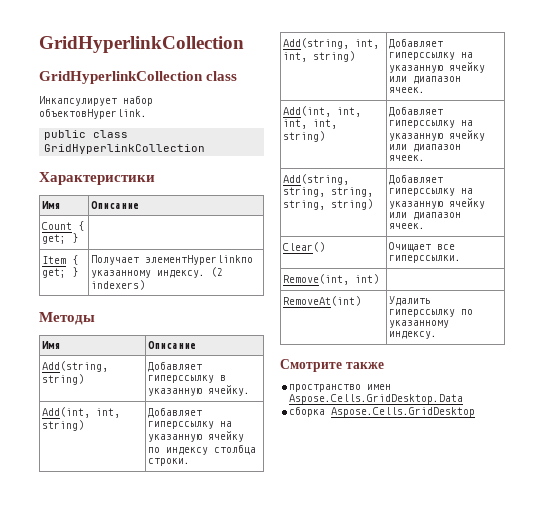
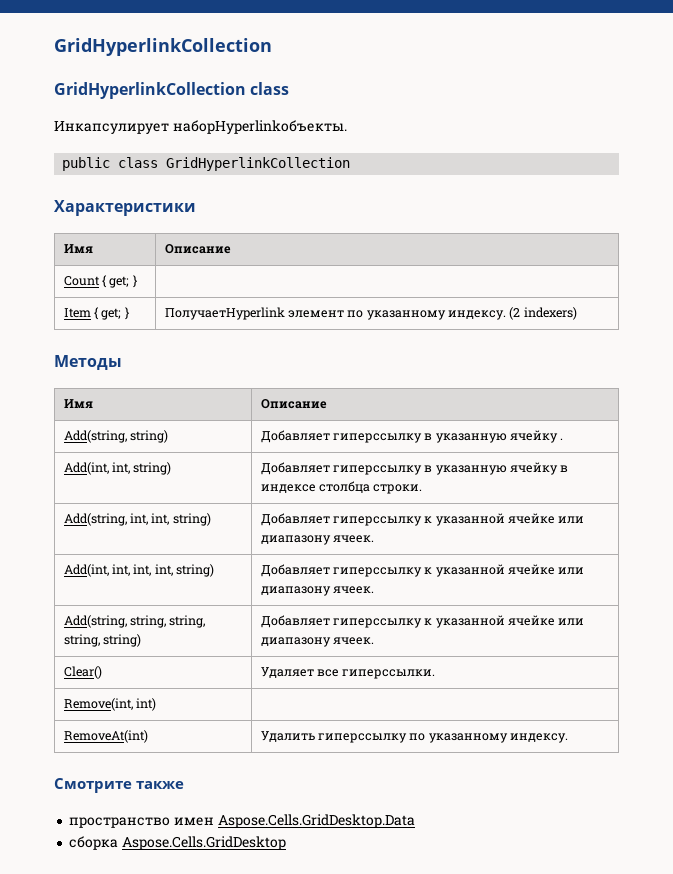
- Инкапсулирует набор объектовHyperlink.
+ Инкапсулирует наборHyperlinkобъекты.
- Item { get; } | Получает элементHyperlinkпо указанному индексу. (2 indexers)
+ Item { get; } | ПолучаетHyperlink элемент по указанному индексу. (2 indexers)
- Add(string, string) | Добавляет гиперссылку в указанную ячейку.
+ Add(string, string) | Добавляет гиперссылку в указанную ячейку .
- Add(int, int, string) | Добавляет гиперссылку на указанную ячейку по индексу столбца строки.
+ Add(int, int, string) | Добавляет гиперссылку в указанную ячейку в индексе столбца строки.
- Add(string, int, int, string) | Добавляет гиперссылку на указанную ячейку или диапазон ячеек.
+ Add(string, int, int, string) | Добавляет гиперссылку к указанной ячейке или диапазону ячеек.
- Add(int, int, int, int, string) | Добавляет гиперссылку на указанную ячейку или диапазон ячеек.
+ Add(int, int, int, int, string) | Добавляет гиперссылку к указанной ячейке или диапазону ячеек.
- Add(string, string, string, string, string) | Добавляет гиперссылку на указанную ячейку или диапазон ячеек.
+ Add(string, string, string, string, string) | Добавляет гиперссылку к указанной ячейке или диапазону ячеек.
- Clear() | Очищает все гиперссылки.
+ Clear() | Удаляет все гиперссылки.

